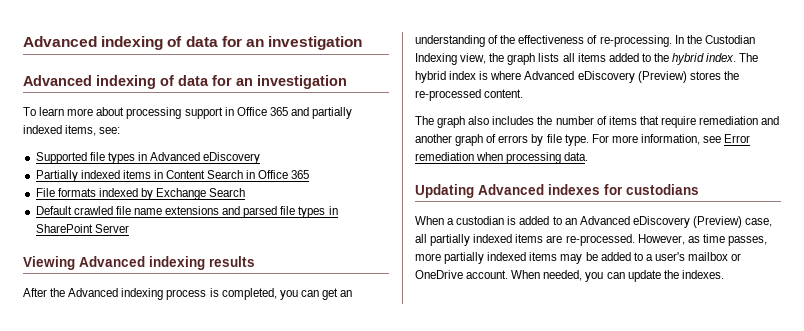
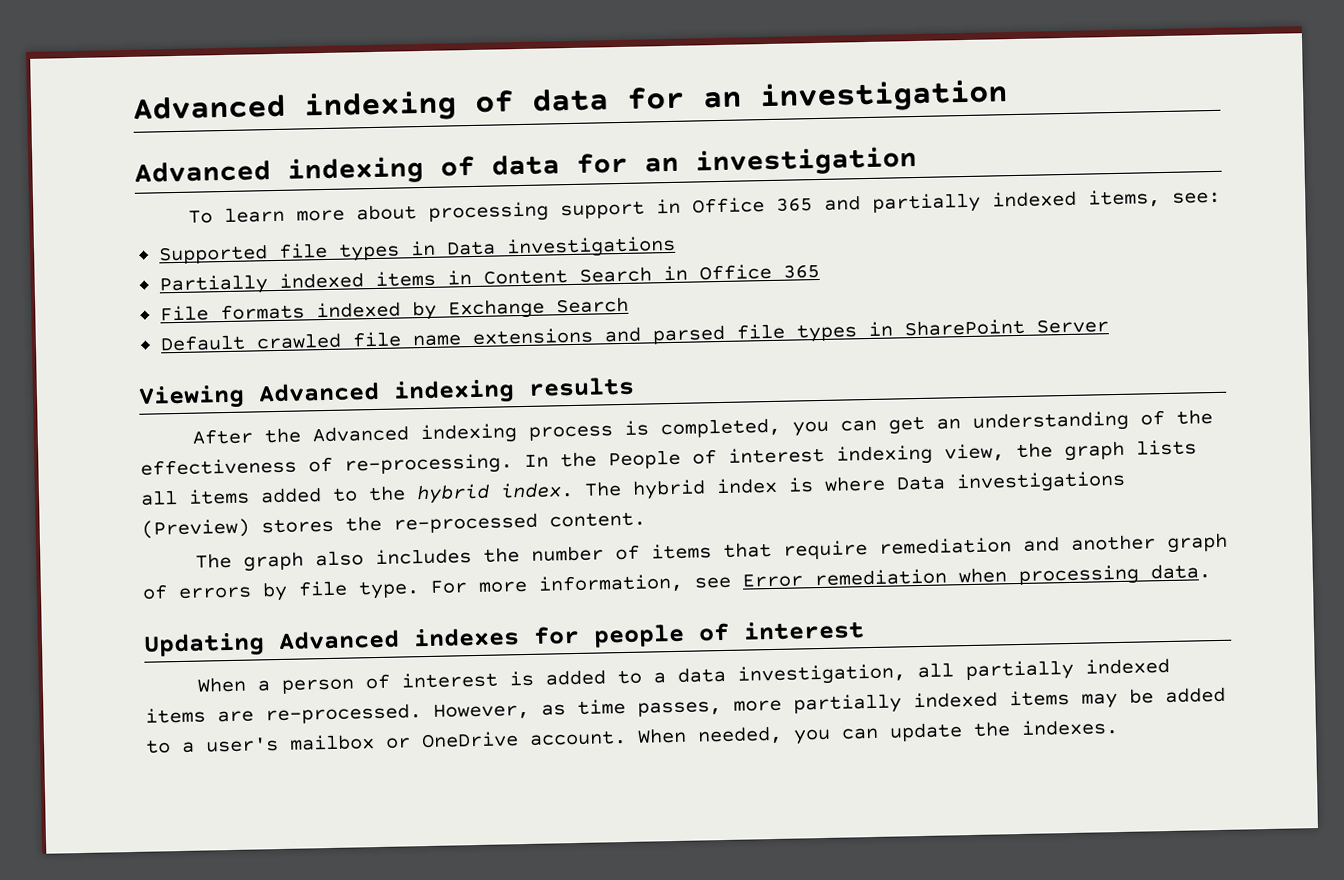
- Supported file types in Advanced eDiscovery
+ Supported file types in Data investigations
- In the Custodian Indexing view, the graph lists all items added to the hybrid index.
+ In the People of interest indexing view, the graph lists all items added to the hybrid index.
- The hybrid index is where Advanced eDiscovery (Preview) stores the re-processed content.
+ The hybrid index is where Data investigations (Preview) stores the re-processed content.
- Updating Advanced indexes for custodians
+ Updating Advanced indexes for people of interest
- When a custodian is added to an Advanced eDiscovery (Preview) case, all partially indexed items are re-processed.
+ When a person of interest is added to a data investigation, all partially indexed items are re-processed.

